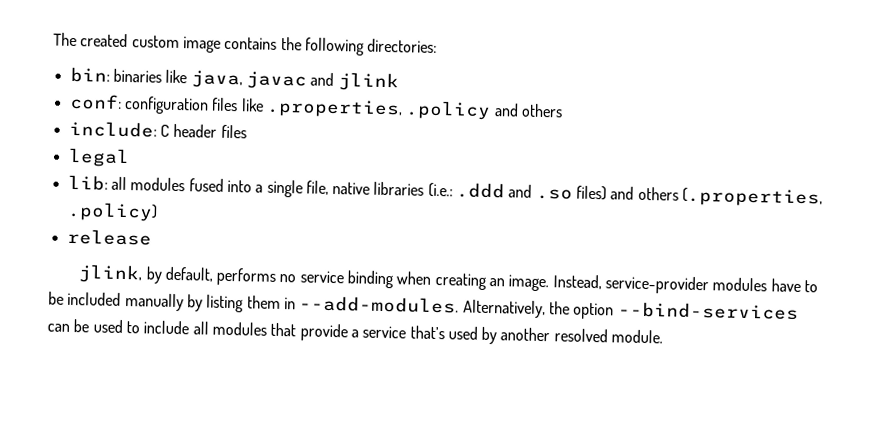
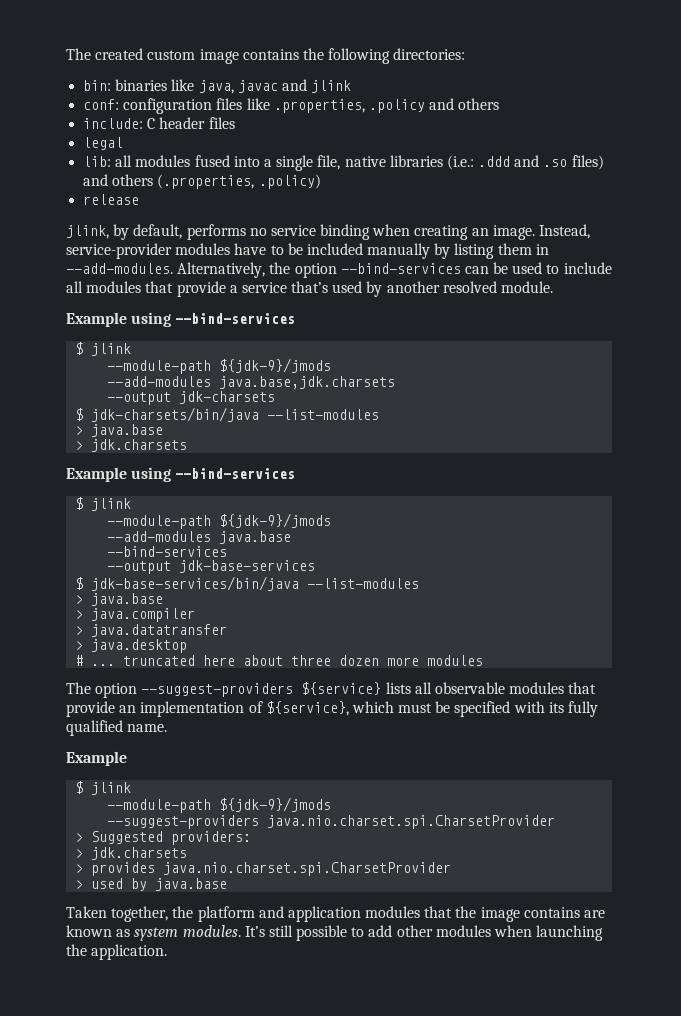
  Alternatively, the option --bind-services can be used to include all modules that provide a service that’s used by another resolved module.
+ Example using --bind-services
+ $ jlink
+ --module-path ${jdk-9}/jmods
+ --add-modules java.base,jdk.charsets
+ --output jdk-charsets
+ $ jdk-charsets/bin/java --list-modules
+ > java.base
+ > jdk.charsets
+ Example using --bind-services
+ $ jlink
+ --module-path ${jdk-9}/jmods
+ --add-modules java.base
+ --bind-services
+ --output jdk-base-services
+ $ jdk-base-services/bin/java --list-modules
+ > java.base
+ > java.compiler
+ > java.datatransfer
+ > java.desktop
+ # ... truncated here about three dozen more modules
+ The option --suggest-providers ${service} lists all observable modules that provide an implementation of ${service}, which must be specified with its fully qualified name.
+ Example
+ $ jlink
+ --module-path ${jdk-9}/jmods
+ --suggest-providers java.nio.charset.spi.CharsetProvider
+ > Suggested providers:
+ > jdk.charsets
+ > provides java.nio.charset.spi.CharsetProvider
+ > used by java.base
+ Taken together, the platform and application modules that the image contains are known as system modules. It’s still possible to add other modules when launching the application.

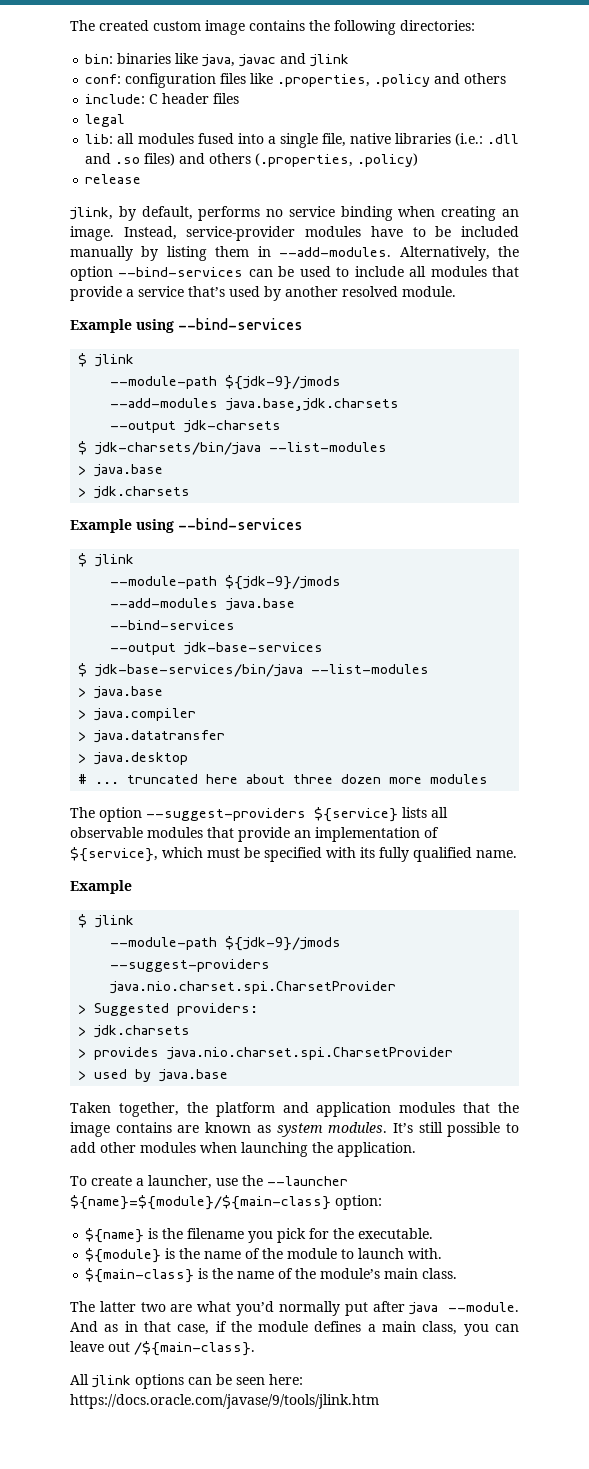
- lib: all modules fused into a single file, native libraries (i.e.: .ddd and .so files) and others (.properties, .policy)
+ lib: all modules fused into a single file, native libraries (i.e.: .dll and .so files) and others (.properties, .policy)
+ To create a launcher, use the --launcher ${name}=${module}/${main-class} option:
+ ${name} is the filename you pick for the executable.
+ ${module} is the name of the module to launch with.
+ ${main-class} is the name of the module’s main class.
+ The latter two are what you’d normally put after java --module. And as in that case, if the module defines a main class, you can leave out /${main-class}.
+ All jlink options can be seen here: https://docs.oracle.com/javase/9/tools/jlink.htm

